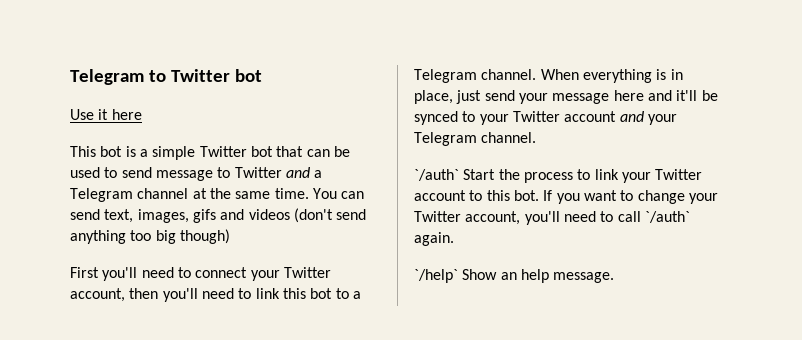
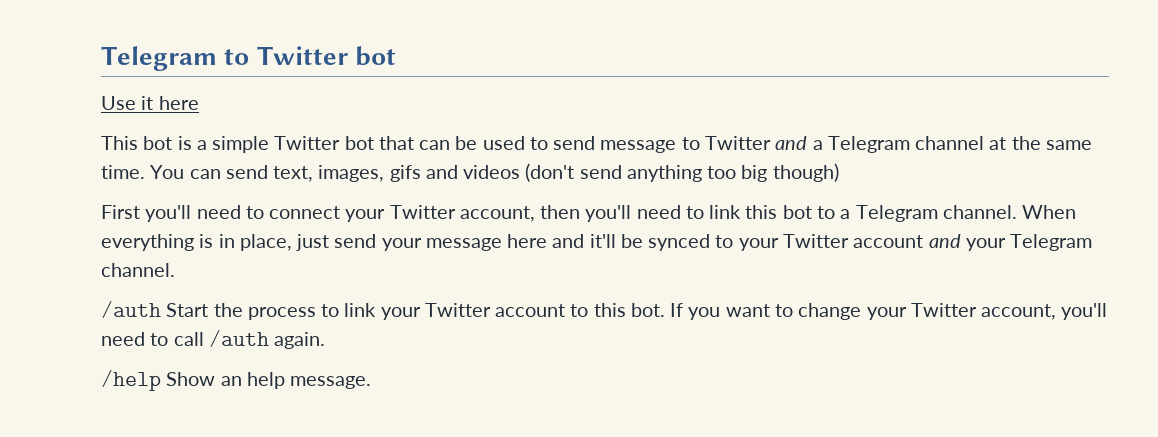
- `/auth` Start the process to link your Twitter account to this bot.
+ /auth Start the process to link your Twitter account to this bot.
- If you want to change your Twitter account, you'll need to call `/auth` again.
+ If you want to change your Twitter account, you'll need to call /auth again.
- `/help` Show an help message.
+ /help Show an help message.

